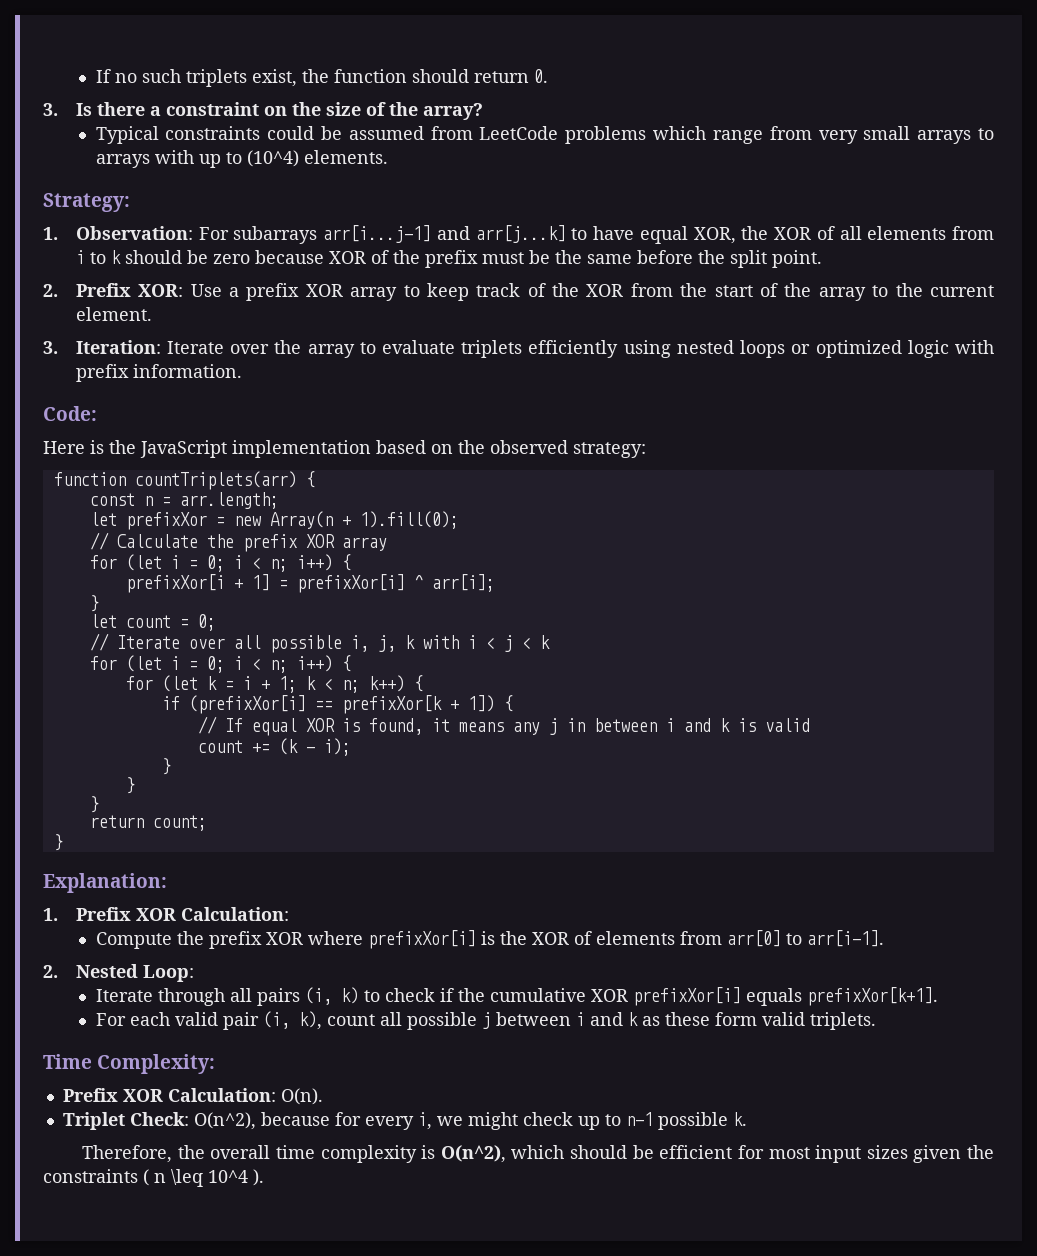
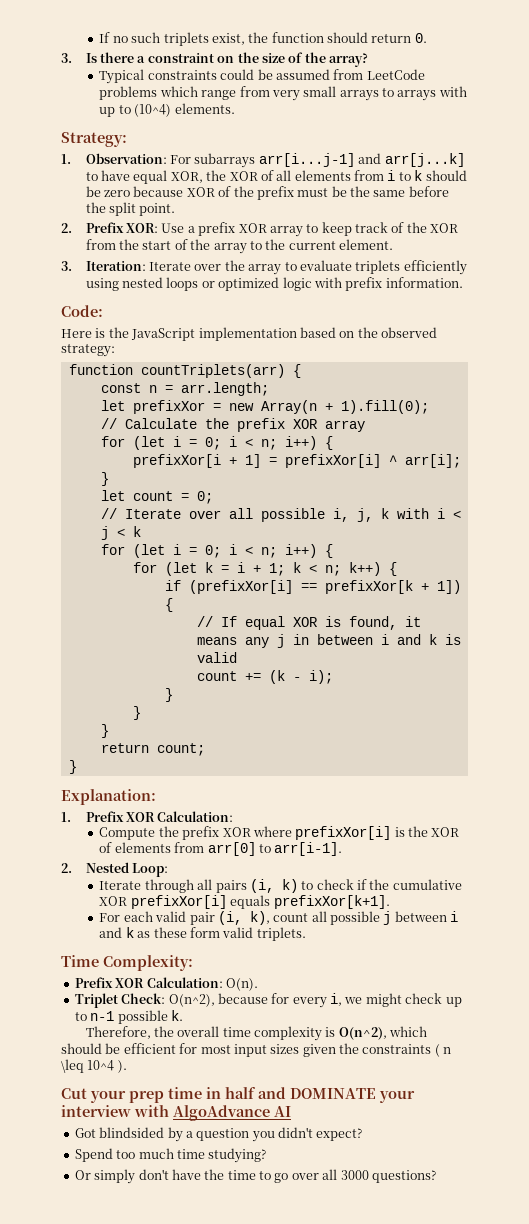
+ Cut your prep time in half and DOMINATE your interview with AlgoAdvance AI
+ Got blindsided by a question you didn't expect?
+ Spend too much time studying?
+ Or simply don't have the time to go over all 3000 questions?

